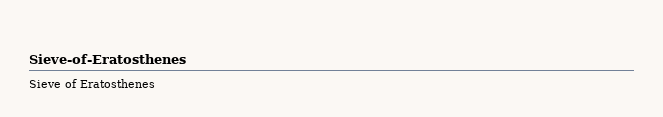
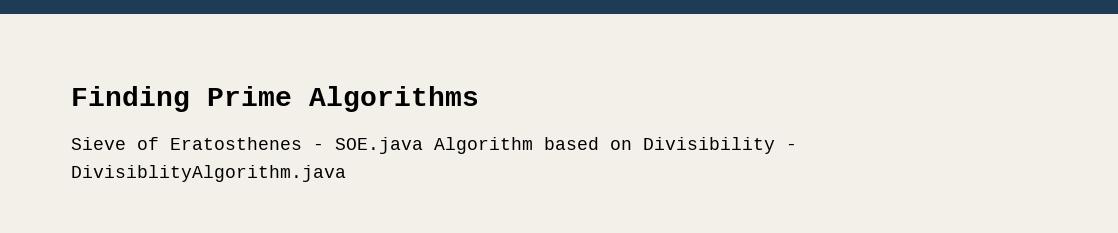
- Sieve-of-Eratosthenes
+ Finding Prime Algorithms
- Sieve of Eratosthenes
+ Sieve of Eratosthenes - SOE.java Algorithm based on Divisibility - DivisiblityAlgorithm.java

